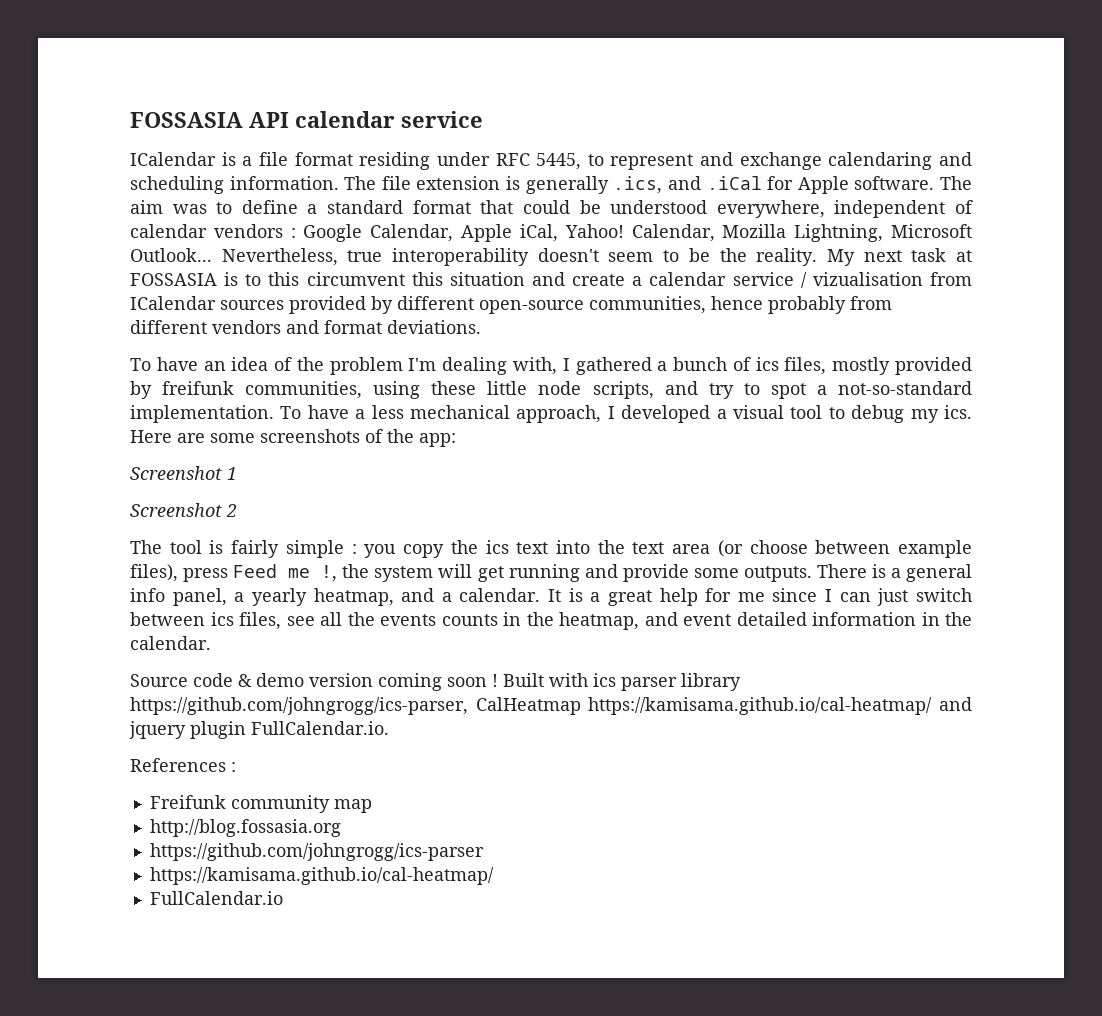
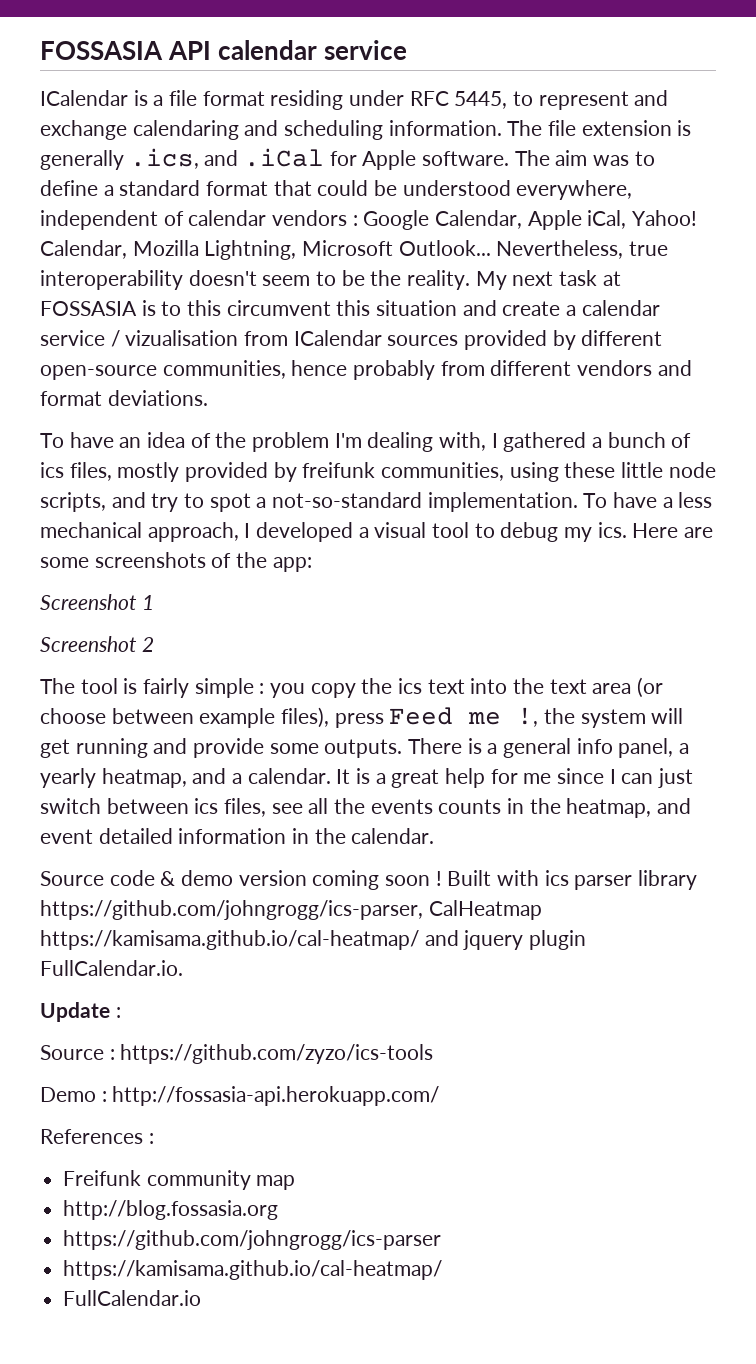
+ Update :
+ Source : https://github.com/zyzo/ics-tools
+ Demo : http://fossasia-api.herokuapp.com/

